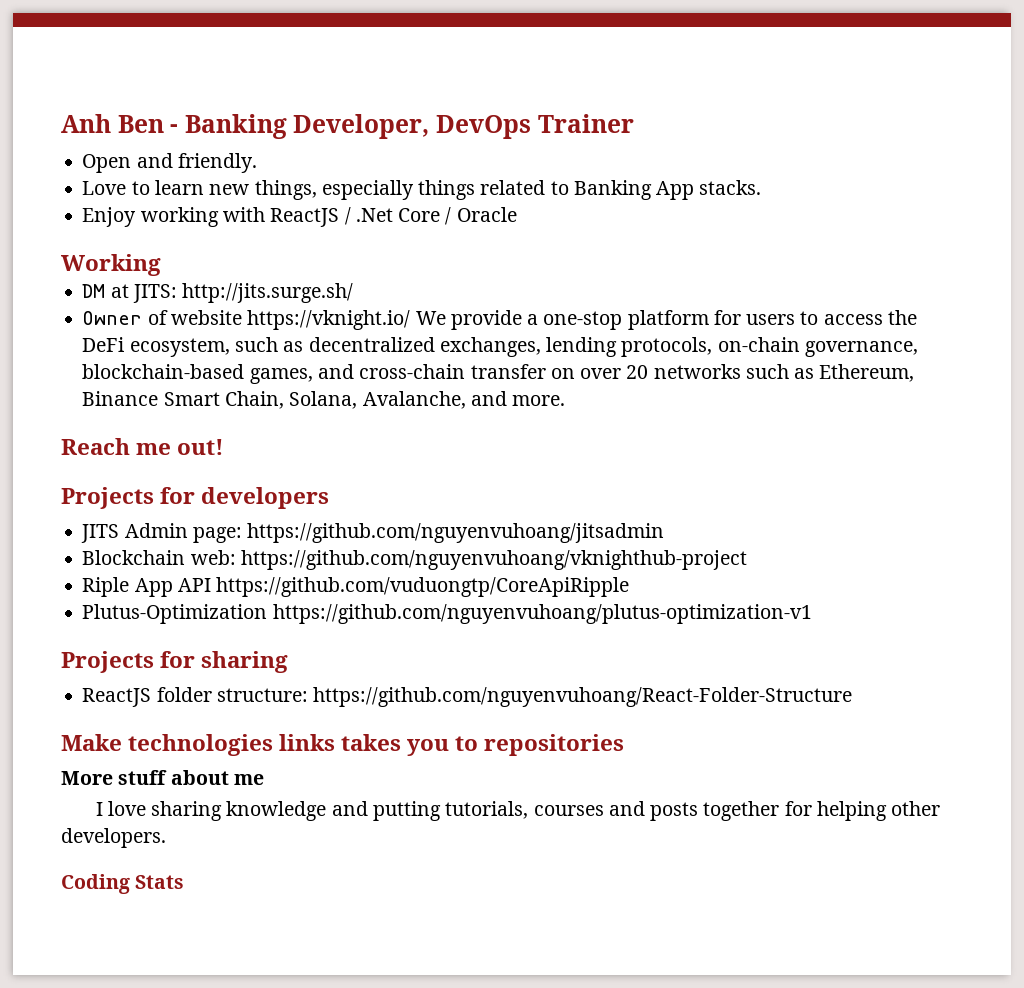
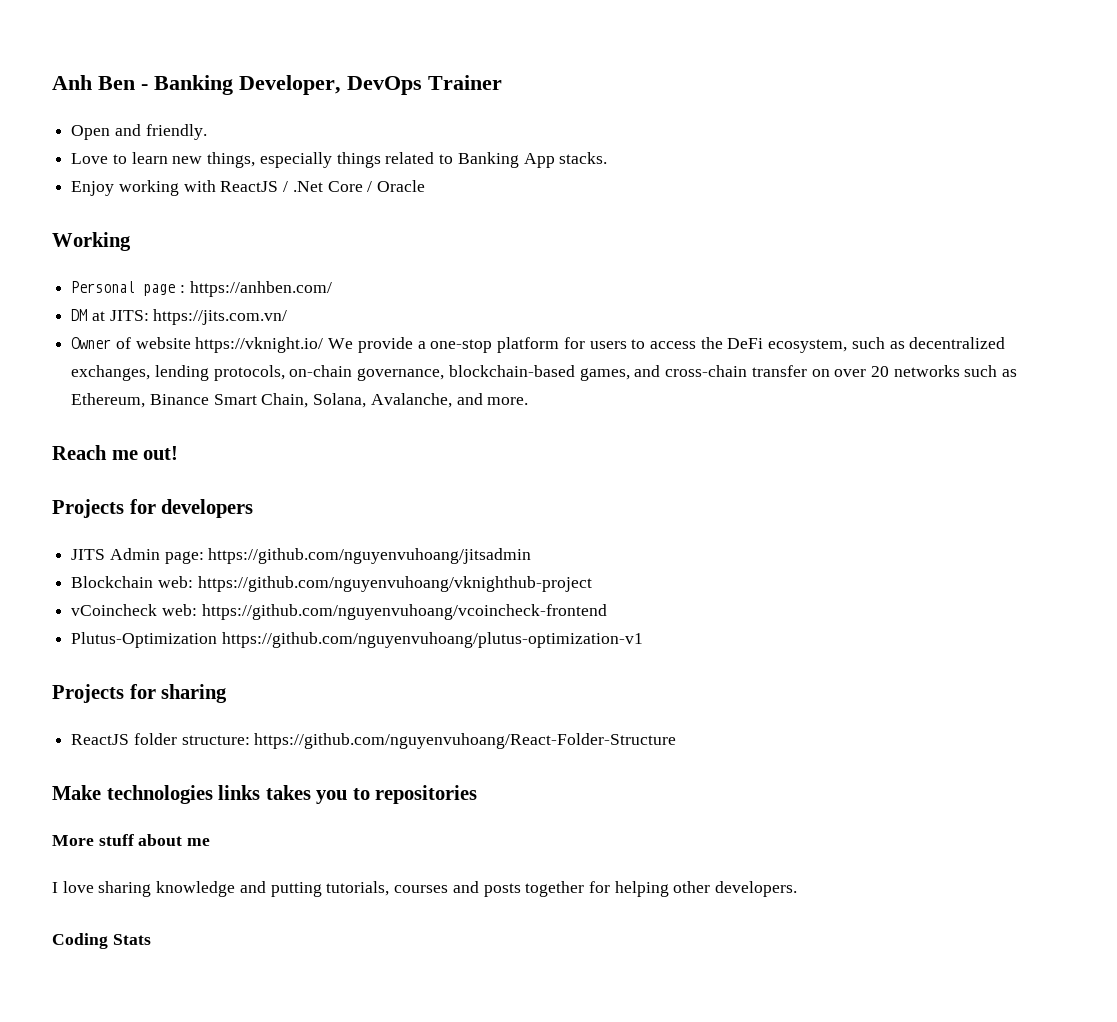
+ Personal page : https://anhben.com/
- DM at JITS: http://jits.surge.sh/
+ DM at JITS: https://jits.com.vn/
- Riple App API https://github.com/vuduongtp/CoreApiRipple
+ vCoincheck web: https://github.com/nguyenvuhoang/vcoincheck-frontend

